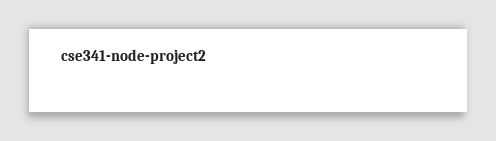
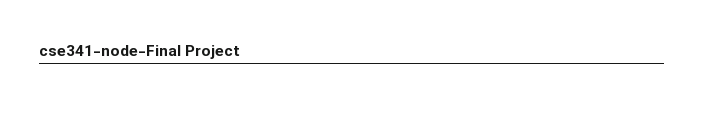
- cse341-node-project2
+ cse341-node-Final Project

